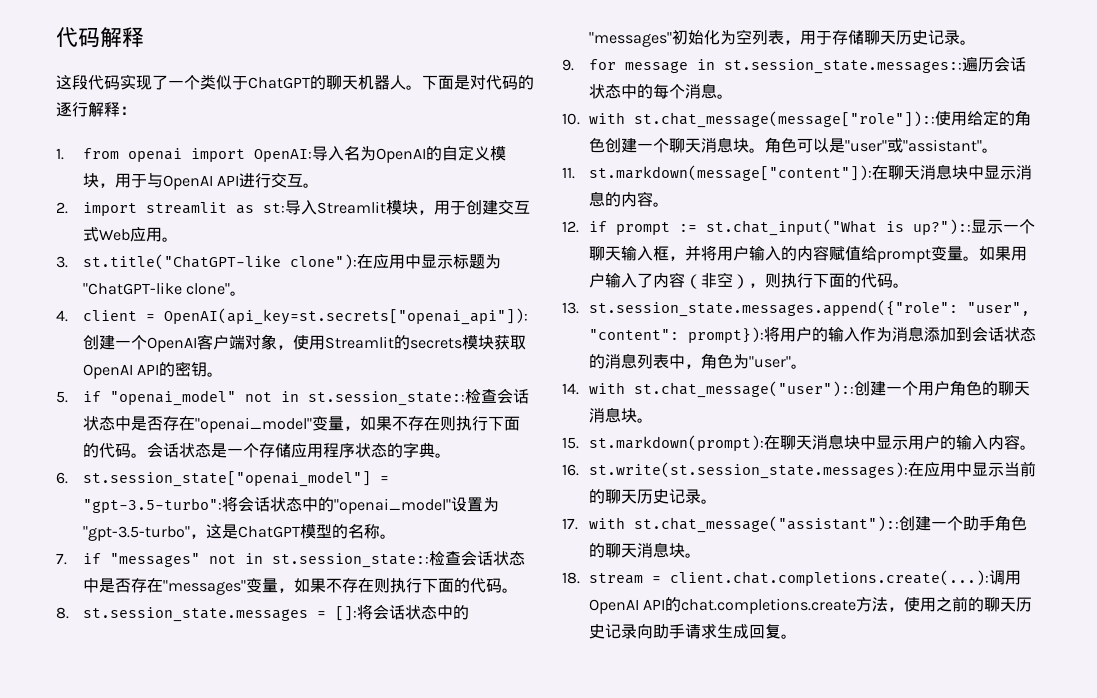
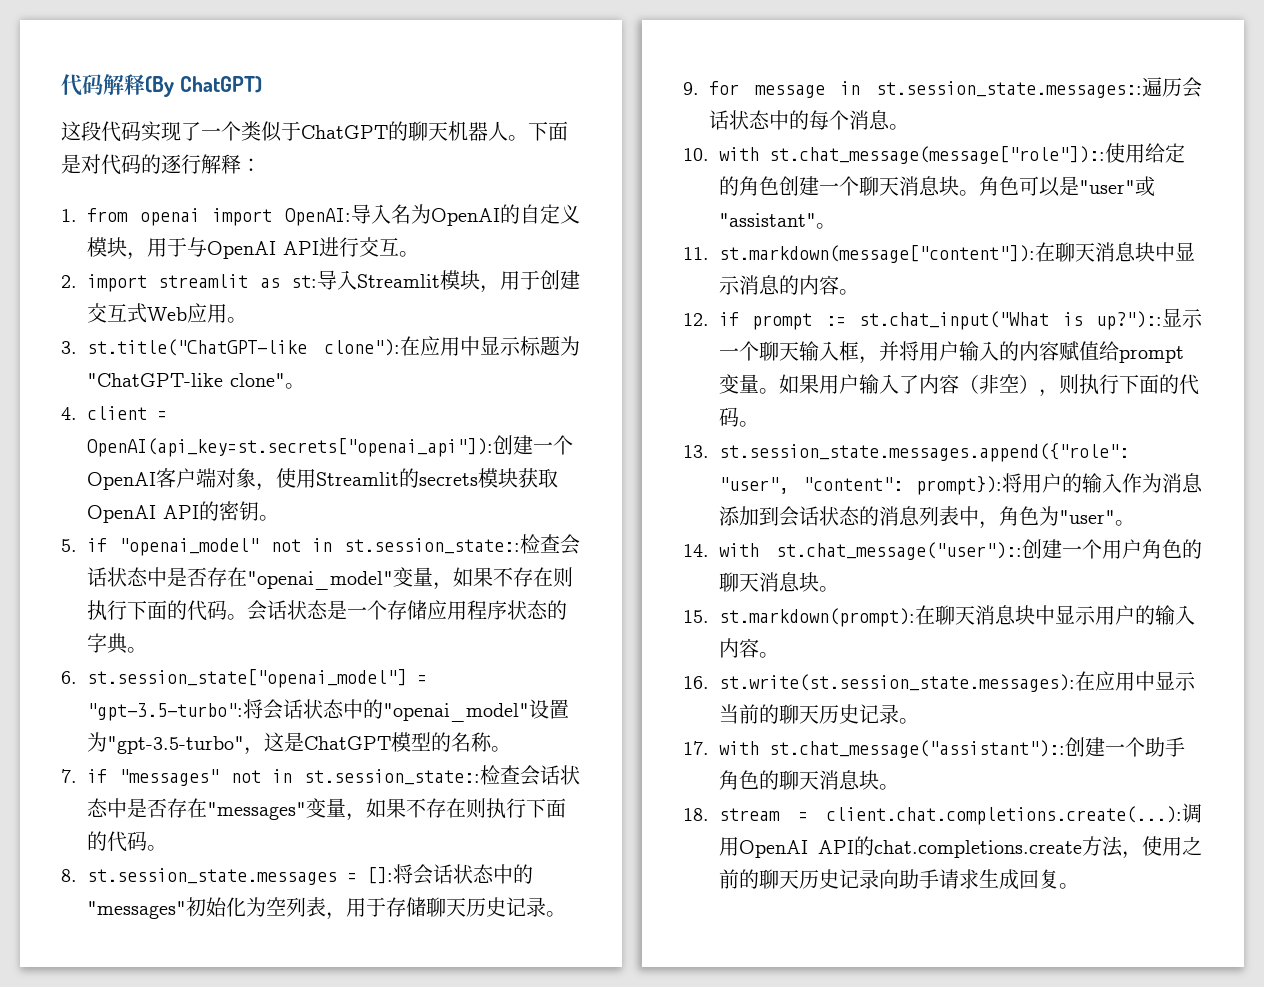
- 代码解释
+ 代码解释(By ChatGPT)

